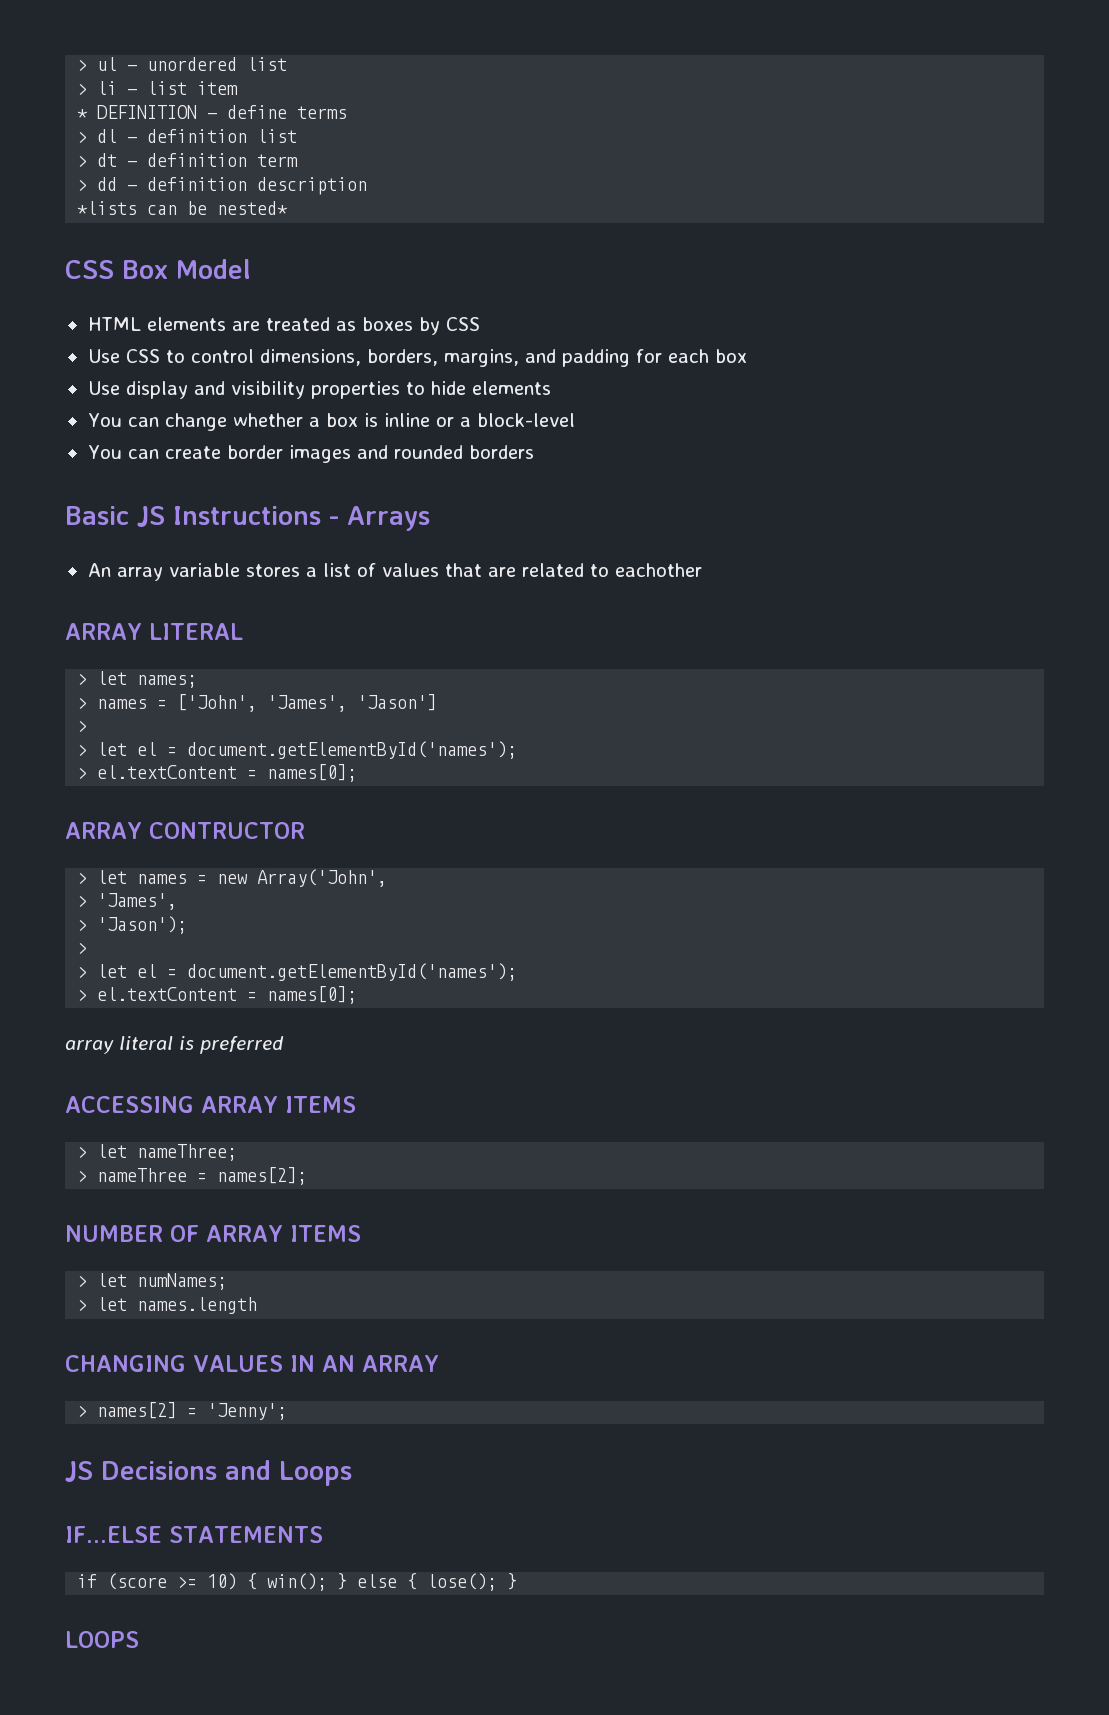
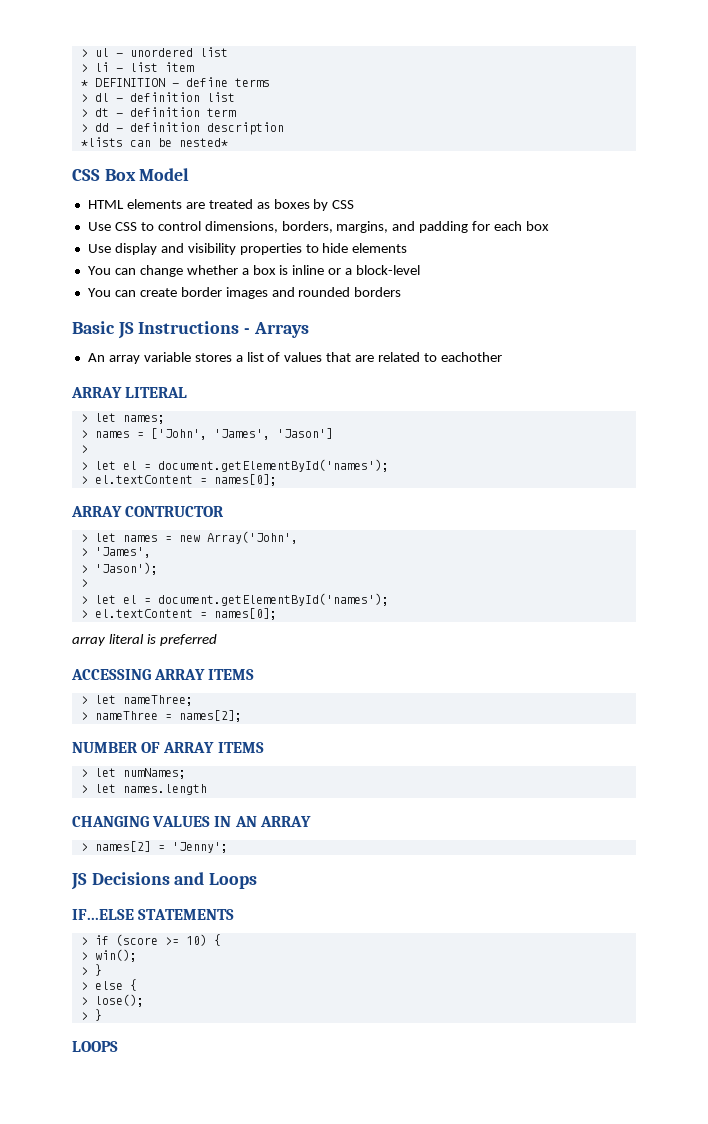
- if (score >= 10) { win(); } else { lose(); }
+ > if (score >= 10) {
+ > win();
+ > }
+ > else {
+ > lose();
+ > }

